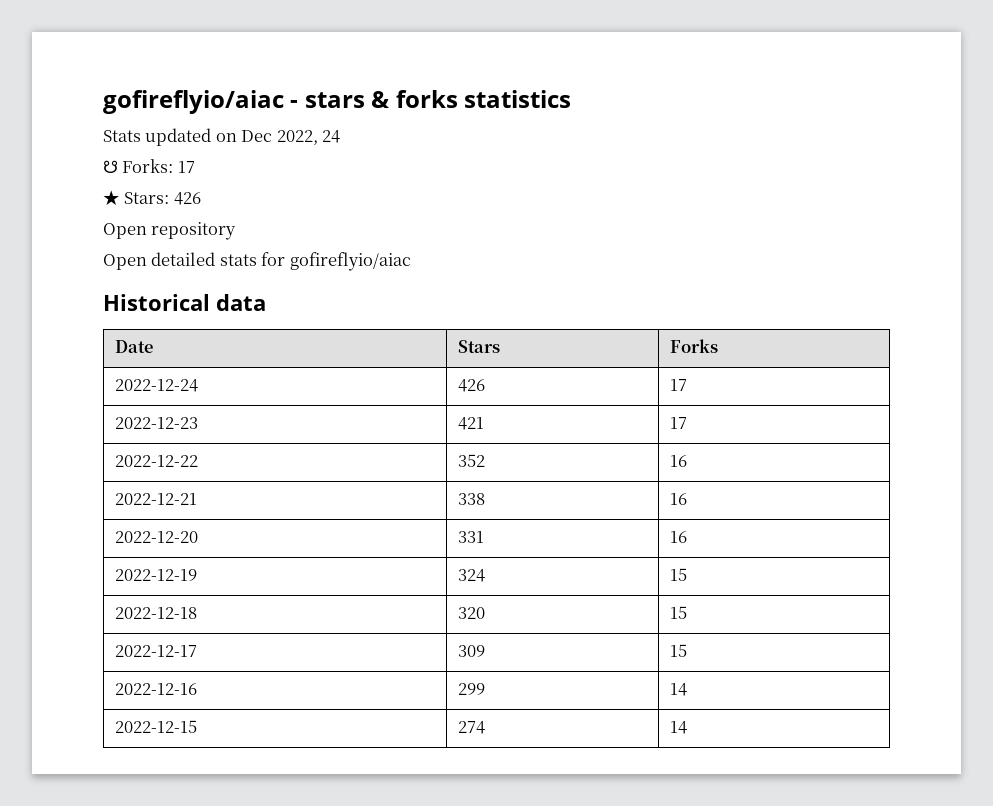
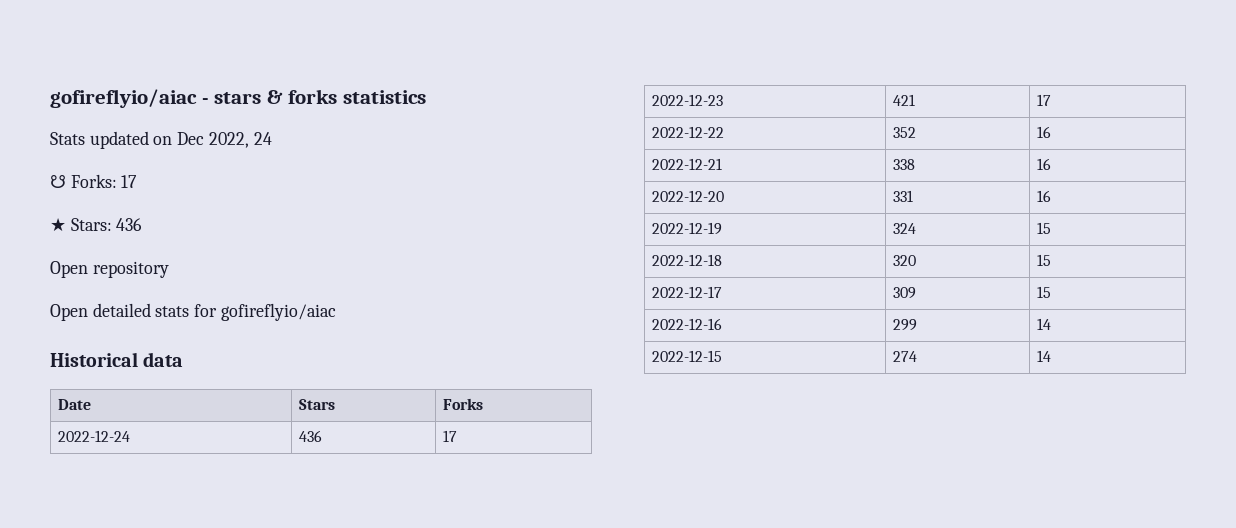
- ★ Stars: 426
+ ★ Stars: 436
- 2022-12-24 | 426 | 17
+ 2022-12-24 | 436 | 17

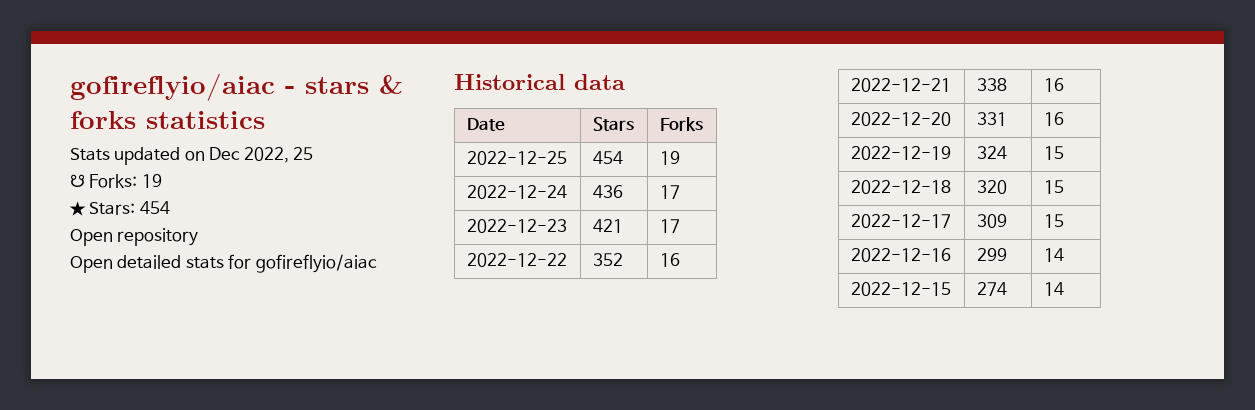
- Stats updated on Dec 2022, 24
+ Stats updated on Dec 2022, 25
- ☋ Forks: 17
+ ☋ Forks: 19
- ★ Stars: 436
+ ★ Stars: 454
+ 2022-12-25 | 454 | 19

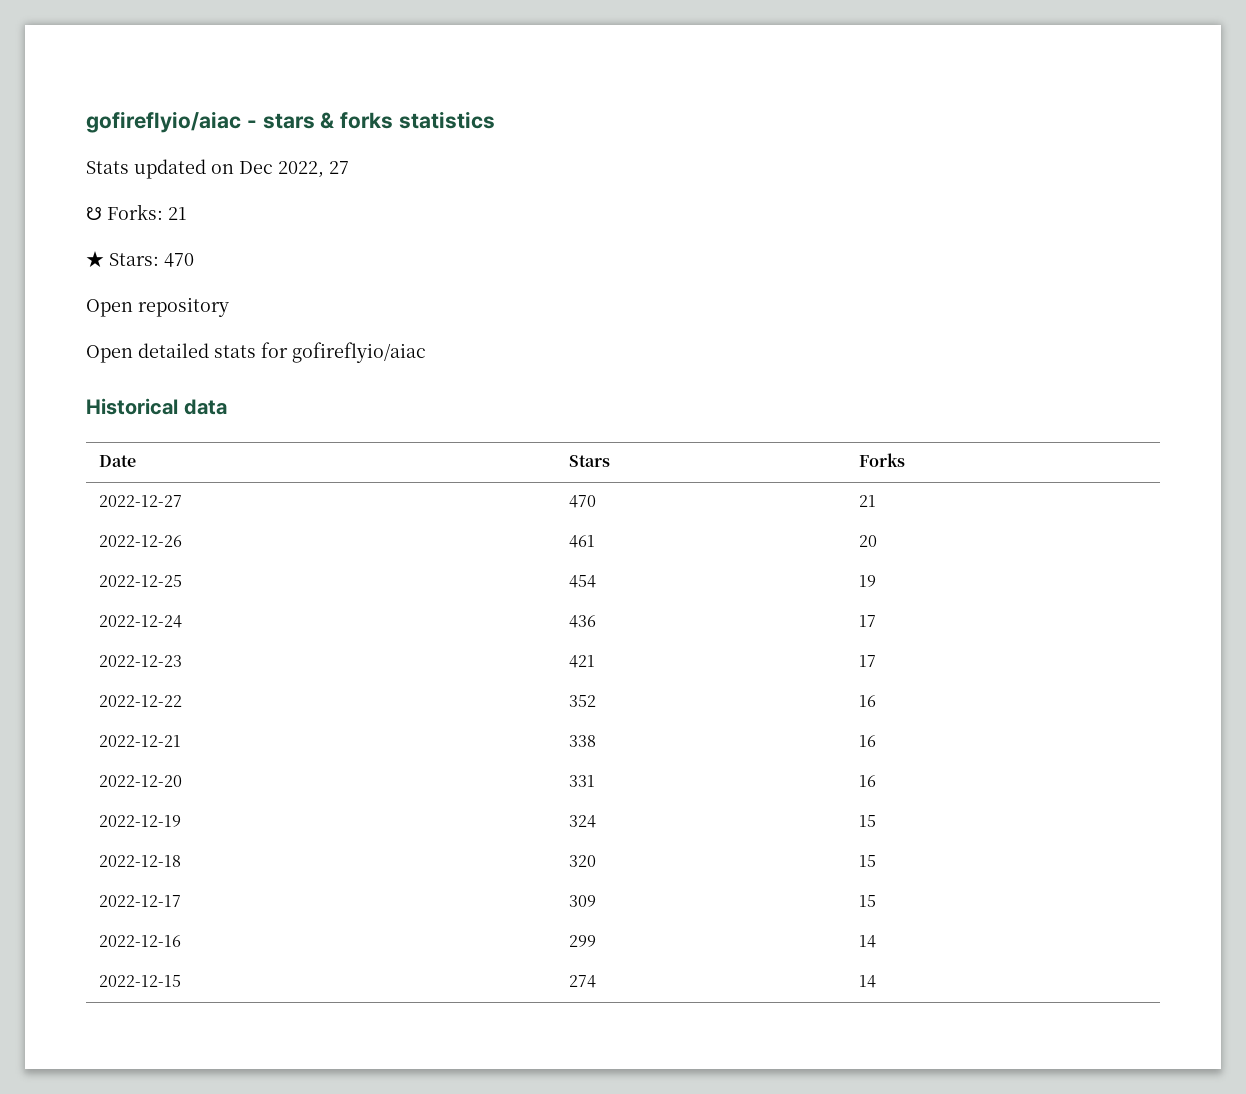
- Stats updated on Dec 2022, 25
+ Stats updated on Dec 2022, 27
- ☋ Forks: 19
+ ☋ Forks: 21
- ★ Stars: 454
+ ★ Stars: 470
+ 2022-12-27 | 470 | 21
+ 2022-12-26 | 461 | 20

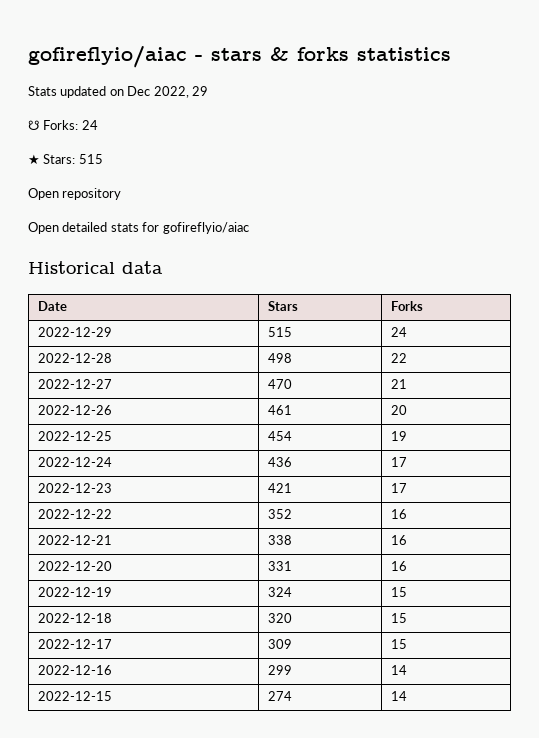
- Stats updated on Dec 2022, 27
+ Stats updated on Dec 2022, 29
- ☋ Forks: 21
+ ☋ Forks: 24
- ★ Stars: 470
+ ★ Stars: 515
+ 2022-12-29 | 515 | 24
+ 2022-12-28 | 498 | 22

